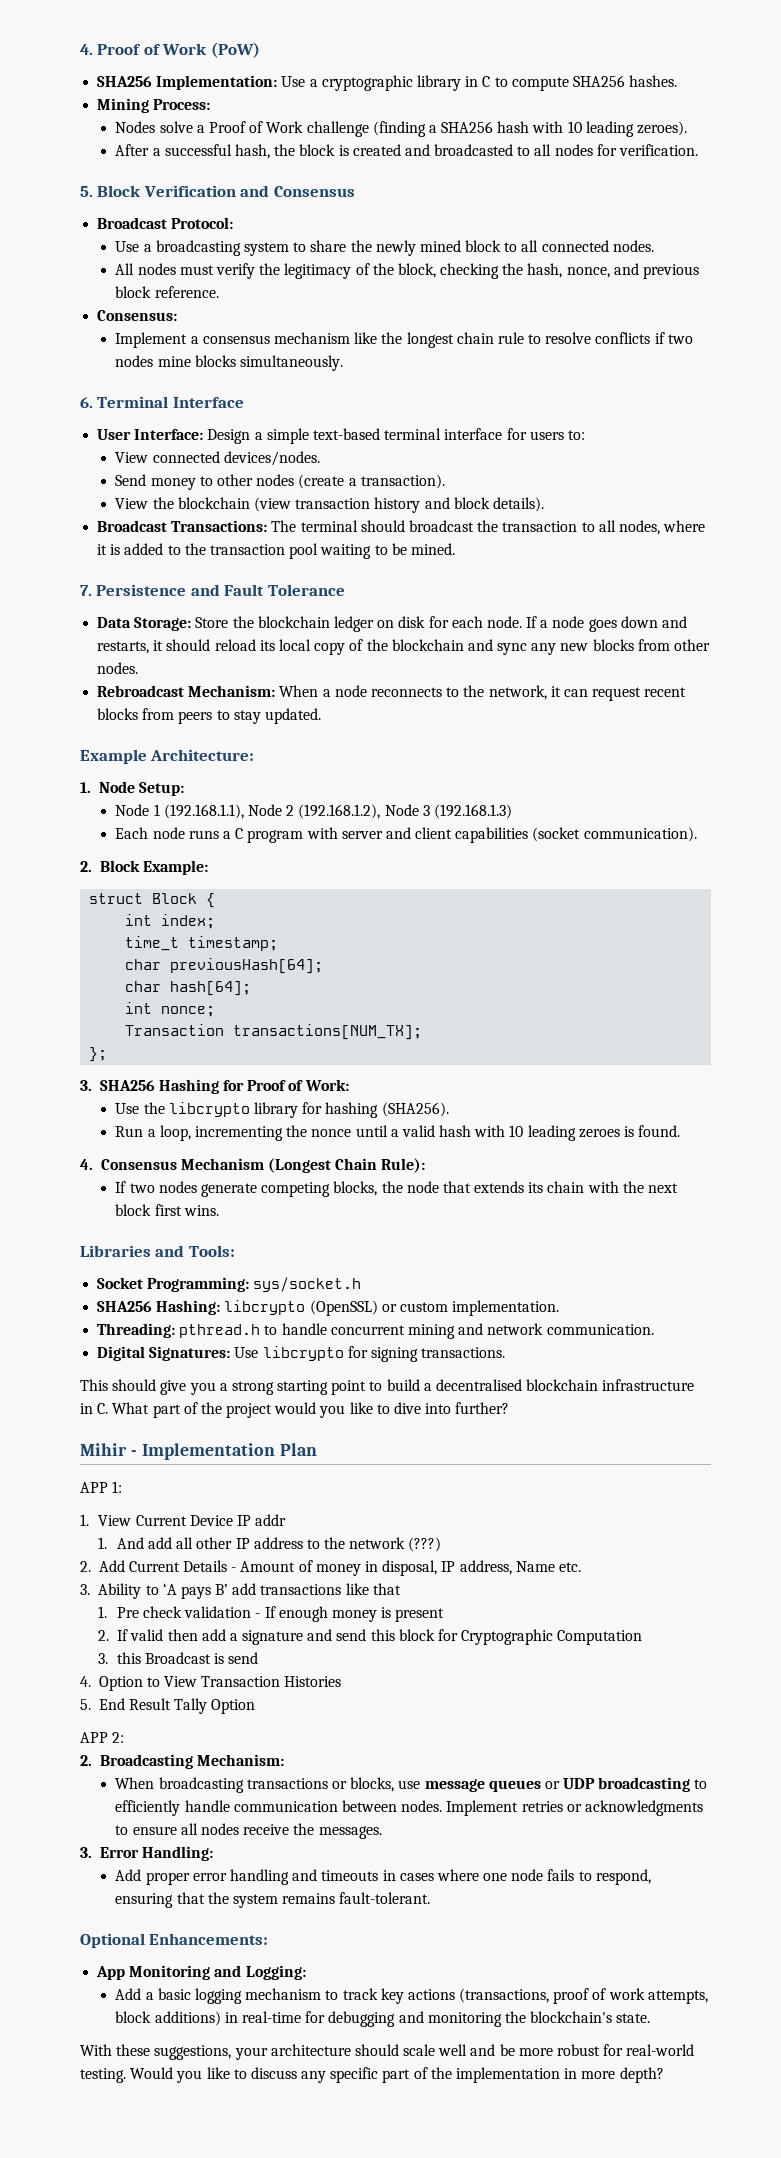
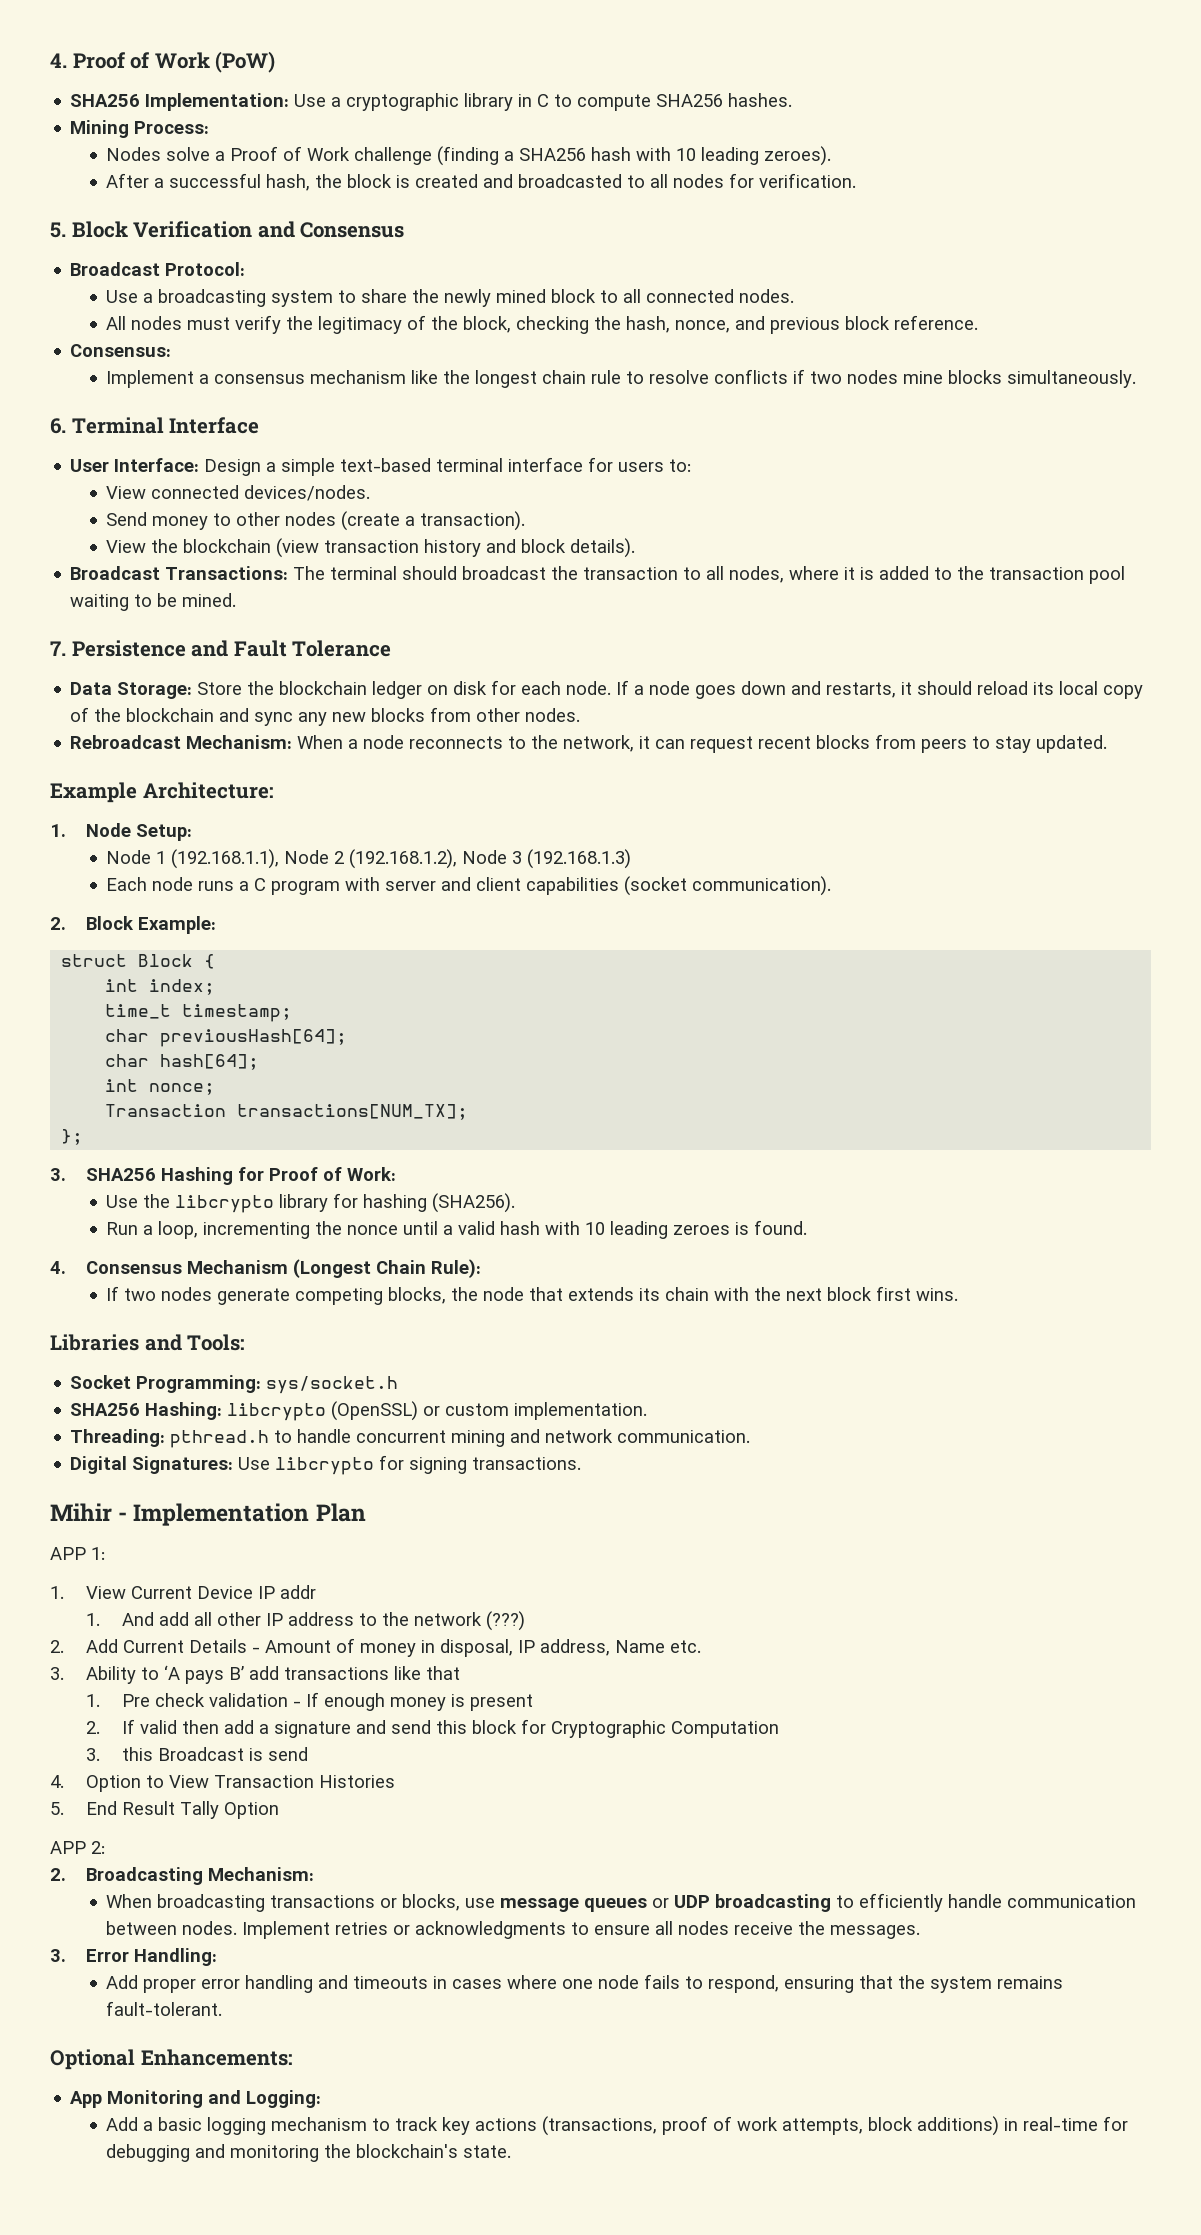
- This should give you a strong starting point to build a decentralised blockchain infrastructure in C. What part of the project would you like to dive into further?
- With these suggestions, your architecture should scale well and be more robust for real-world testing. Would you like to discuss any specific part of the implementation in more depth?

